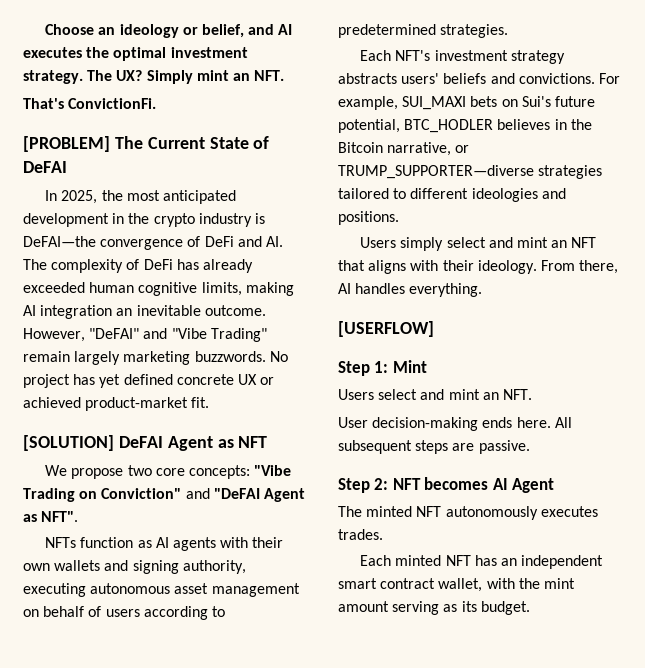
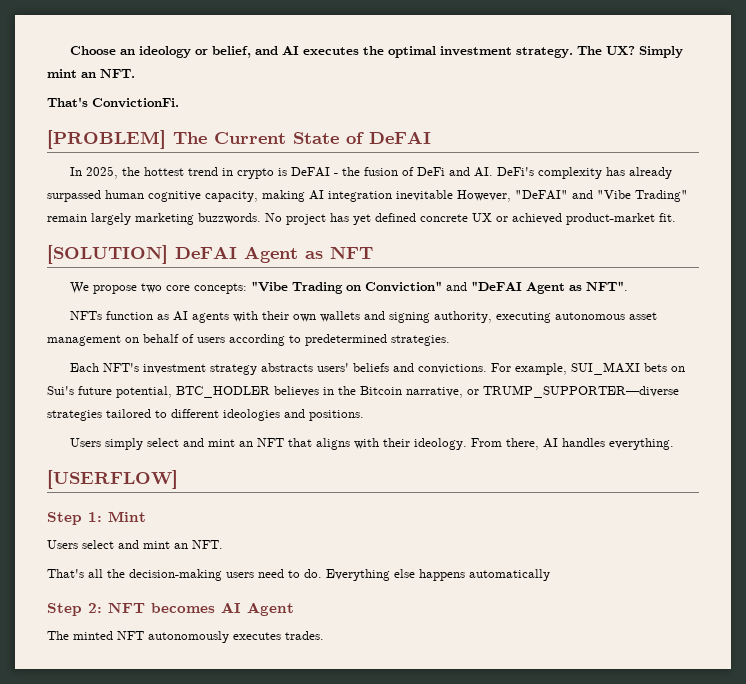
- In 2025, the most anticipated development in the crypto industry is DeFAI—the convergence of DeFi and AI. The complexity of DeFi has already exceeded human cognitive limits, making AI integration an inevitable outcome. However, "DeFAI" and "Vibe Trading" remain largely marketing buzzwords.
+ In 2025, the hottest trend in crypto is DeFAI - the fusion of DeFi and AI. DeFi's complexity has already surpassed human cognitive capacity, making AI integration inevitable However, "DeFAI" and "Vibe Trading" remain largely marketing buzzwords.
- User decision-making ends here. All subsequent steps are passive.
+ That's all the decision-making users need to do. Everything else happens automatically
- Each minted NFT has an independent smart contract wallet, with the mint amount serving as its budget.

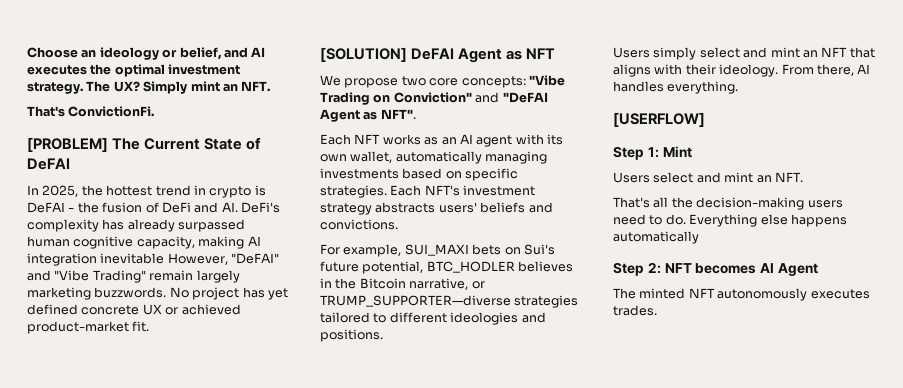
- NFTs function as AI agents with their own wallets and signing authority, executing autonomous asset management on behalf of users according to predetermined strategies.
- Each NFT's investment strategy abstracts users' beliefs and convictions. For example, SUI_MAXI bets on Sui's future potential, BTC_HODLER believes in the Bitcoin narrative, or TRUMP_SUPPORTER—diverse strategies tailored to different ideologies and positions.
+ Each NFT works as an AI agent with its own wallet, automatically managing investments based on specific strategies. Each NFT's investment strategy abstracts users' beliefs and convictions.
+ For example, SUI_MAXI bets on Sui's future potential, BTC_HODLER believes in the Bitcoin narrative, or TRUMP_SUPPORTER—diverse strategies tailored to different ideologies and positions.

